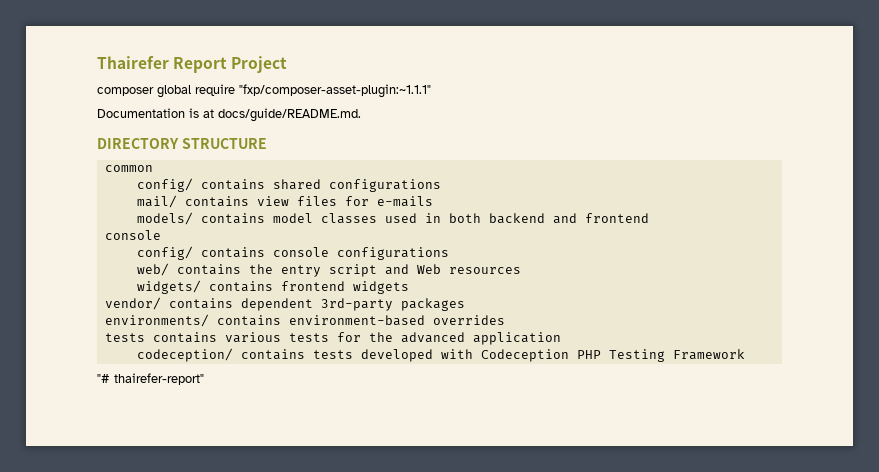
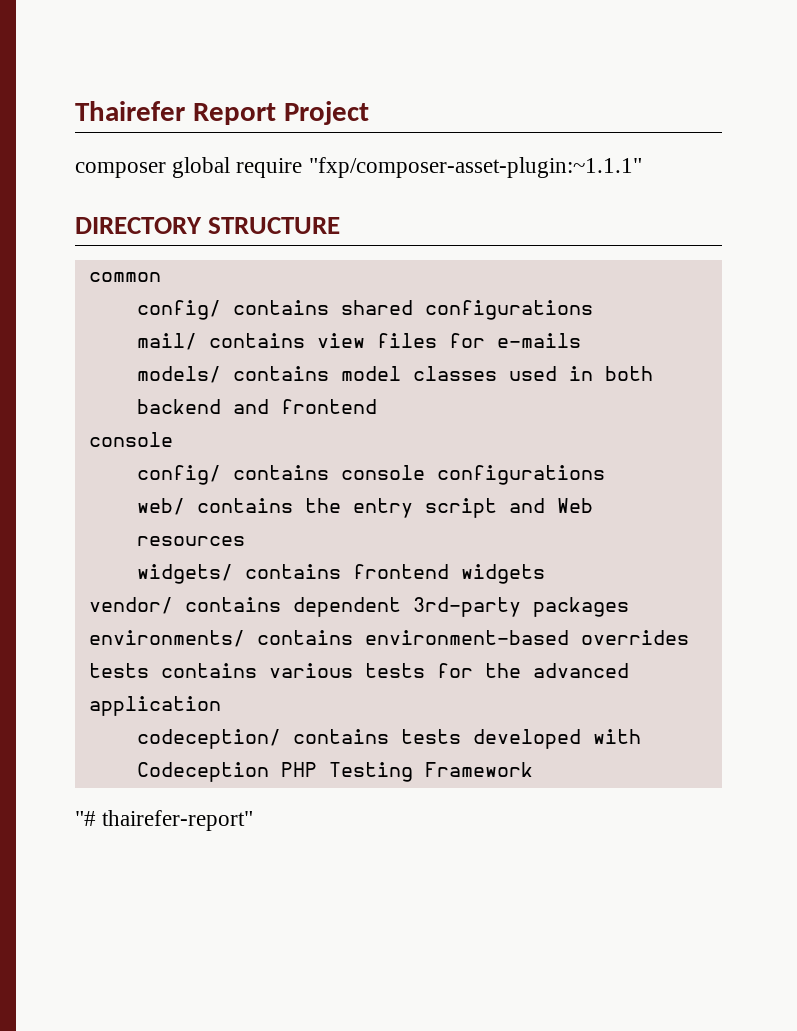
- Documentation is at docs/guide/README.md.

